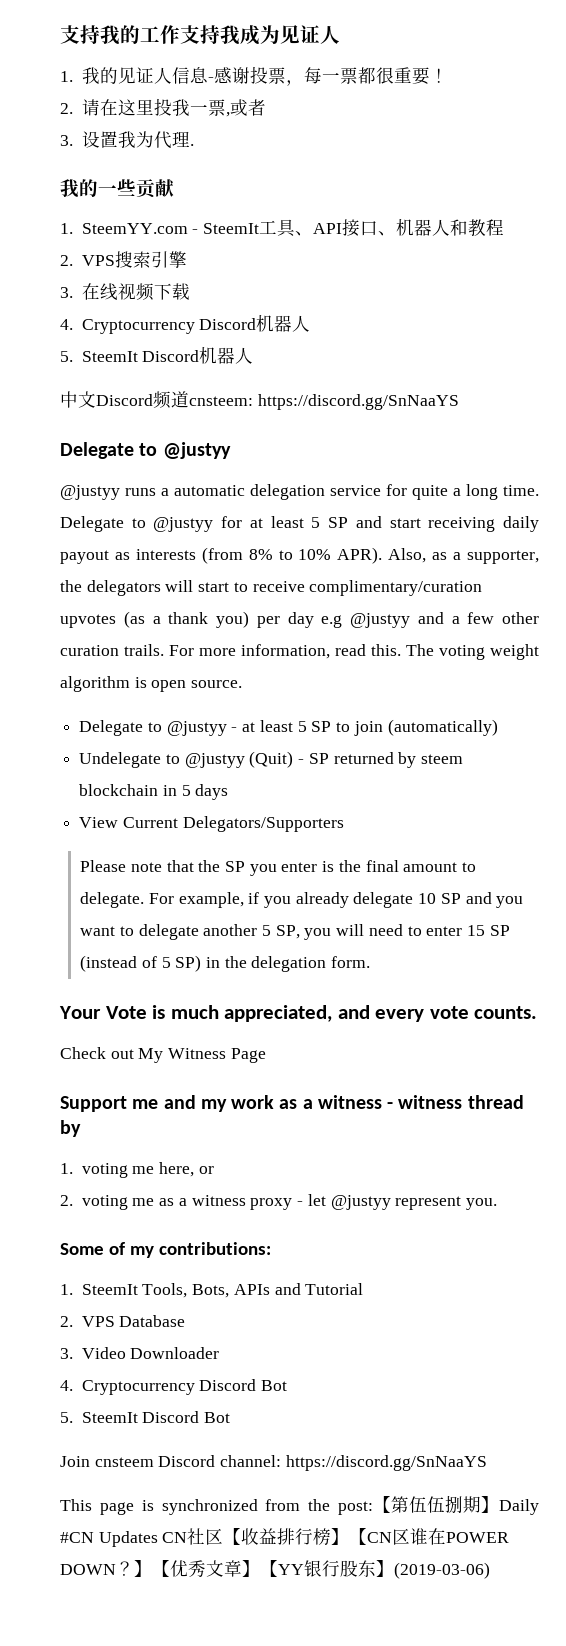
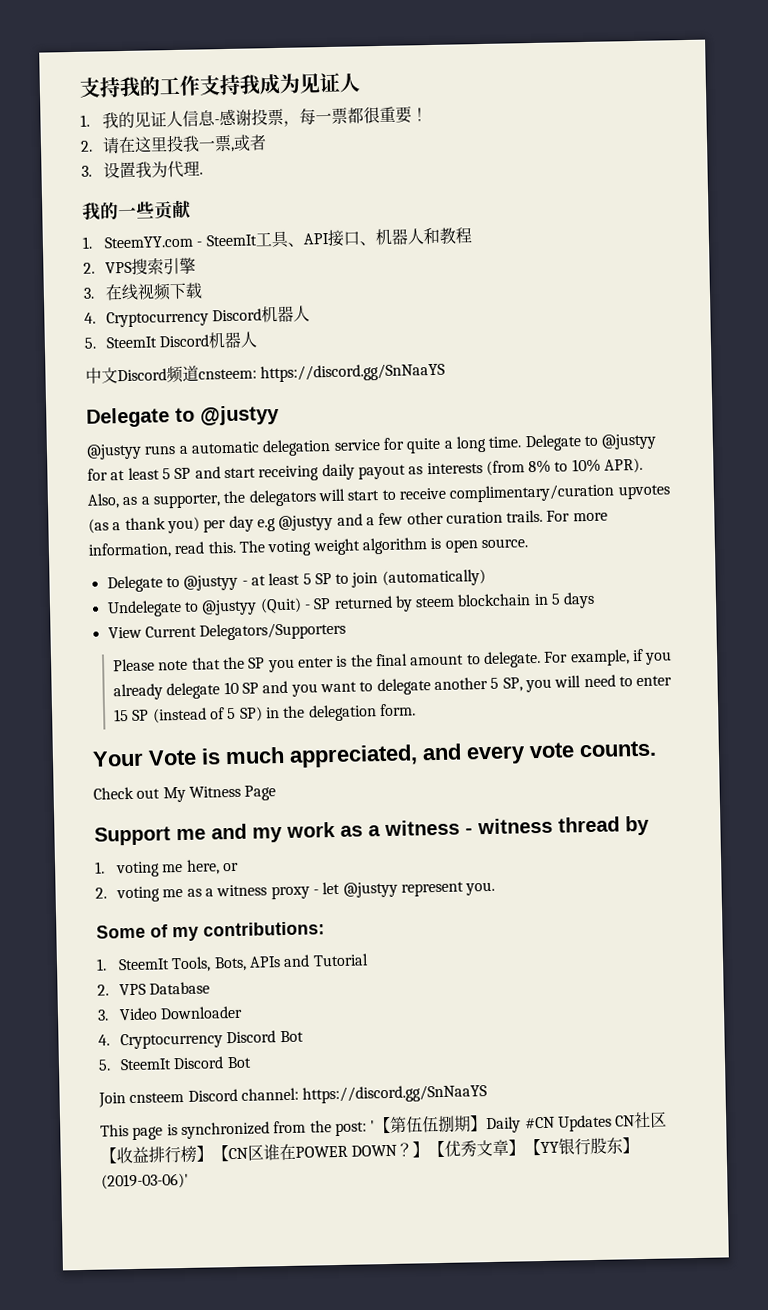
- This page is synchronized from the post:【第伍伍捌期】Daily #CN Updates CN社区【收益排行榜】【CN区谁在POWER DOWN？
+ This page is synchronized from the post: '【第伍伍捌期】Daily #CN Updates CN社区【收益排行榜】【CN区谁在POWER DOWN？
- 】【优秀文章】【YY银行股东】(2019-03-06)
+ 】【优秀文章】【YY银行股东】(2019-03-06)'

